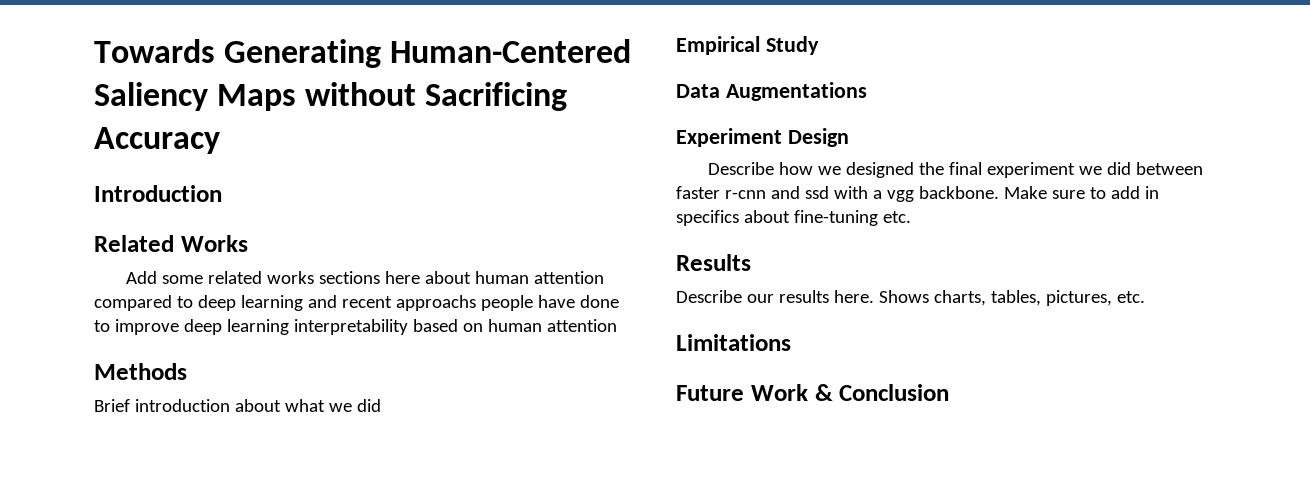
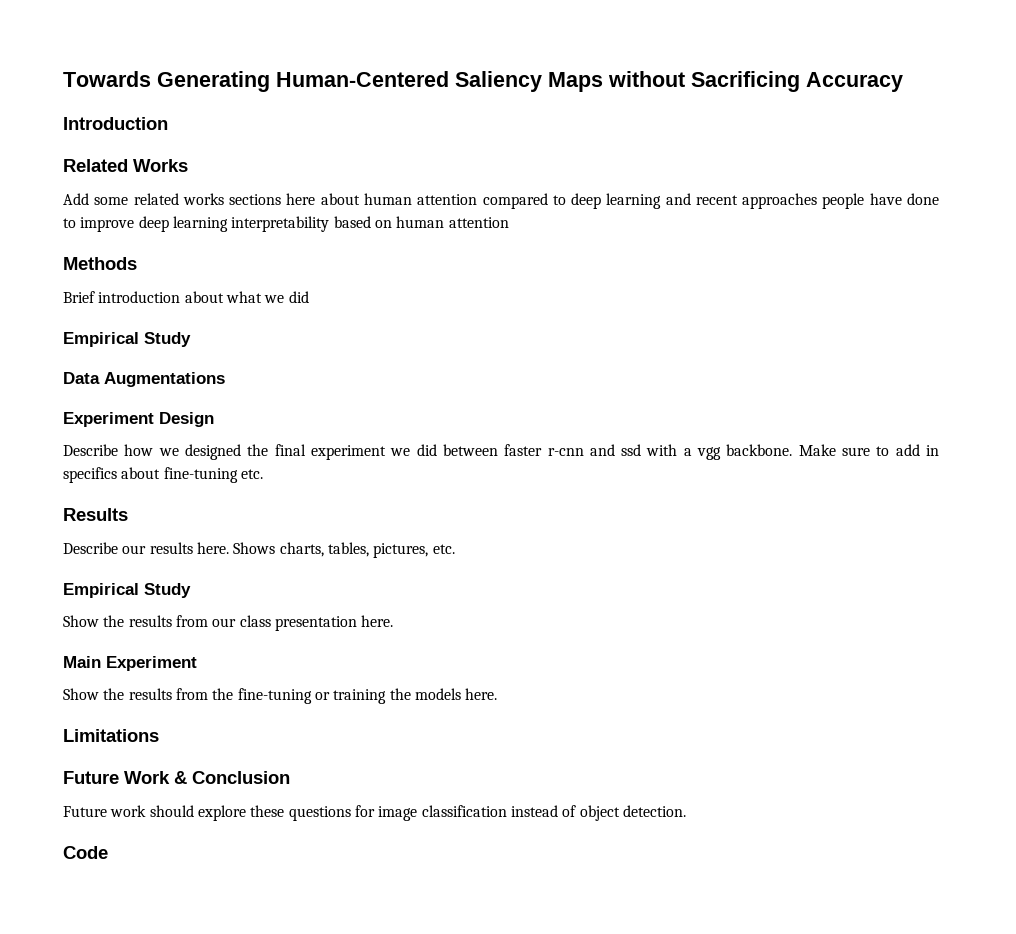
- Add some related works sections here about human attention compared to deep learning and recent approachs people have done to improve deep learning interpretability based on human attention
+ Add some related works sections here about human attention compared to deep learning and recent approaches people have done to improve deep learning interpretability based on human attention
  Shows charts, tables, pictures, etc.
+ Empirical Study
+ Show the results from our class presentation here.
+ Main Experiment
+ Show the results from the fine-tuning or training the models here.
+ Future work should explore these questions for image classification instead of object detection.
+ Code

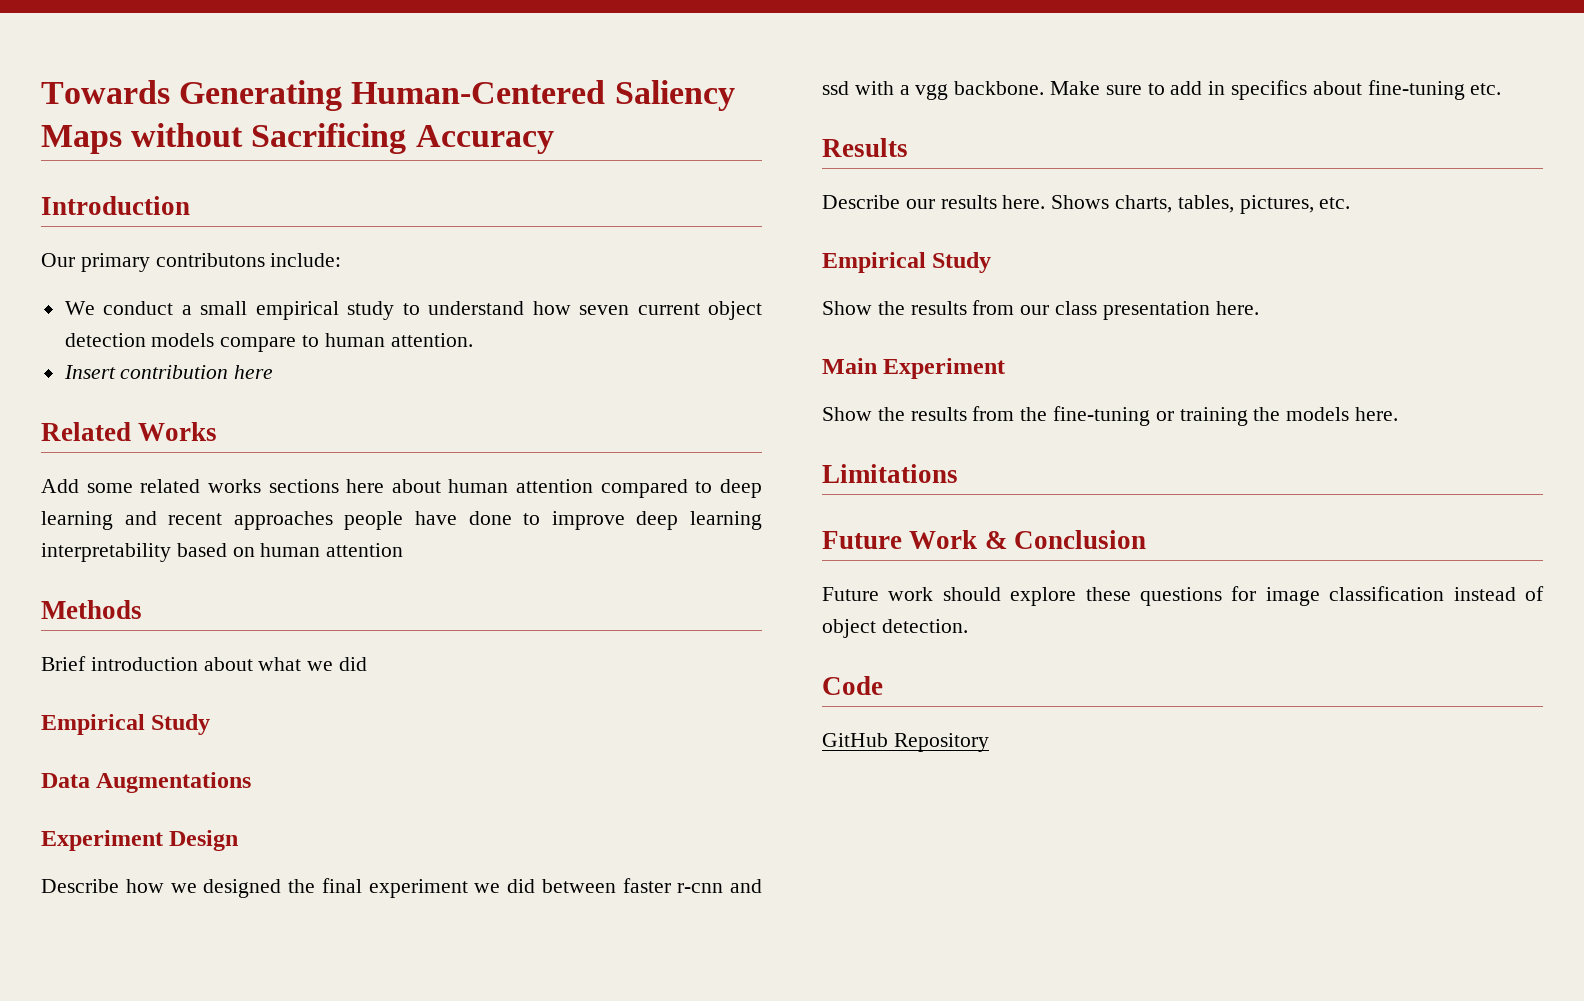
+ Our primary contributons include:
+ We conduct a small empirical study to understand how seven current object detection models compare to human attention.
+ Insert contribution here
+ GitHub Repository

